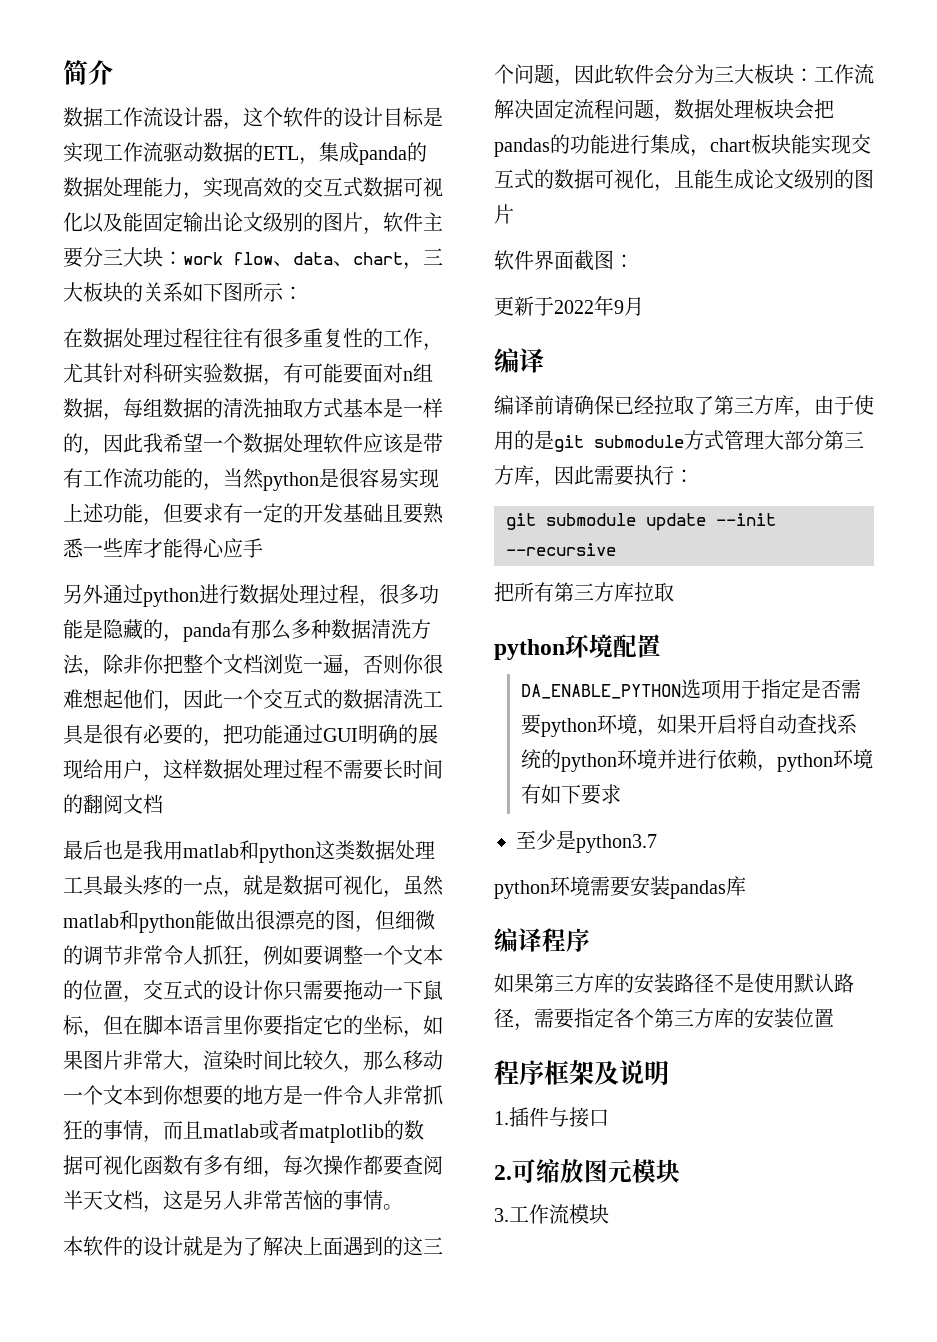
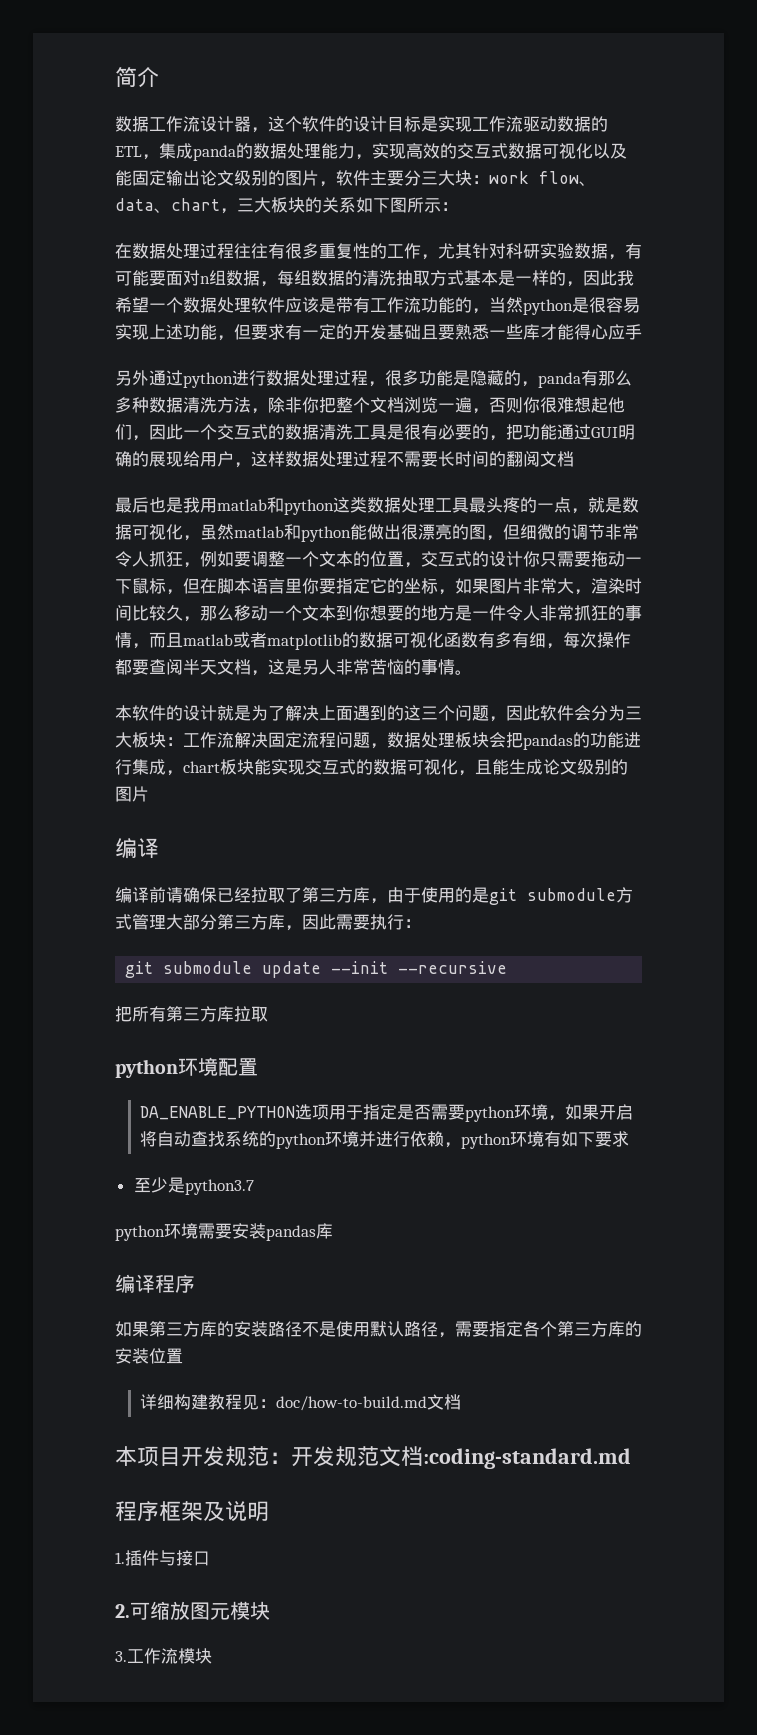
- 软件界面截图：
- 更新于2022年9月
+ 详细构建教程见：doc/how-to-build.md文档
+ 本项目开发规范：开发规范文档:coding-standard.md

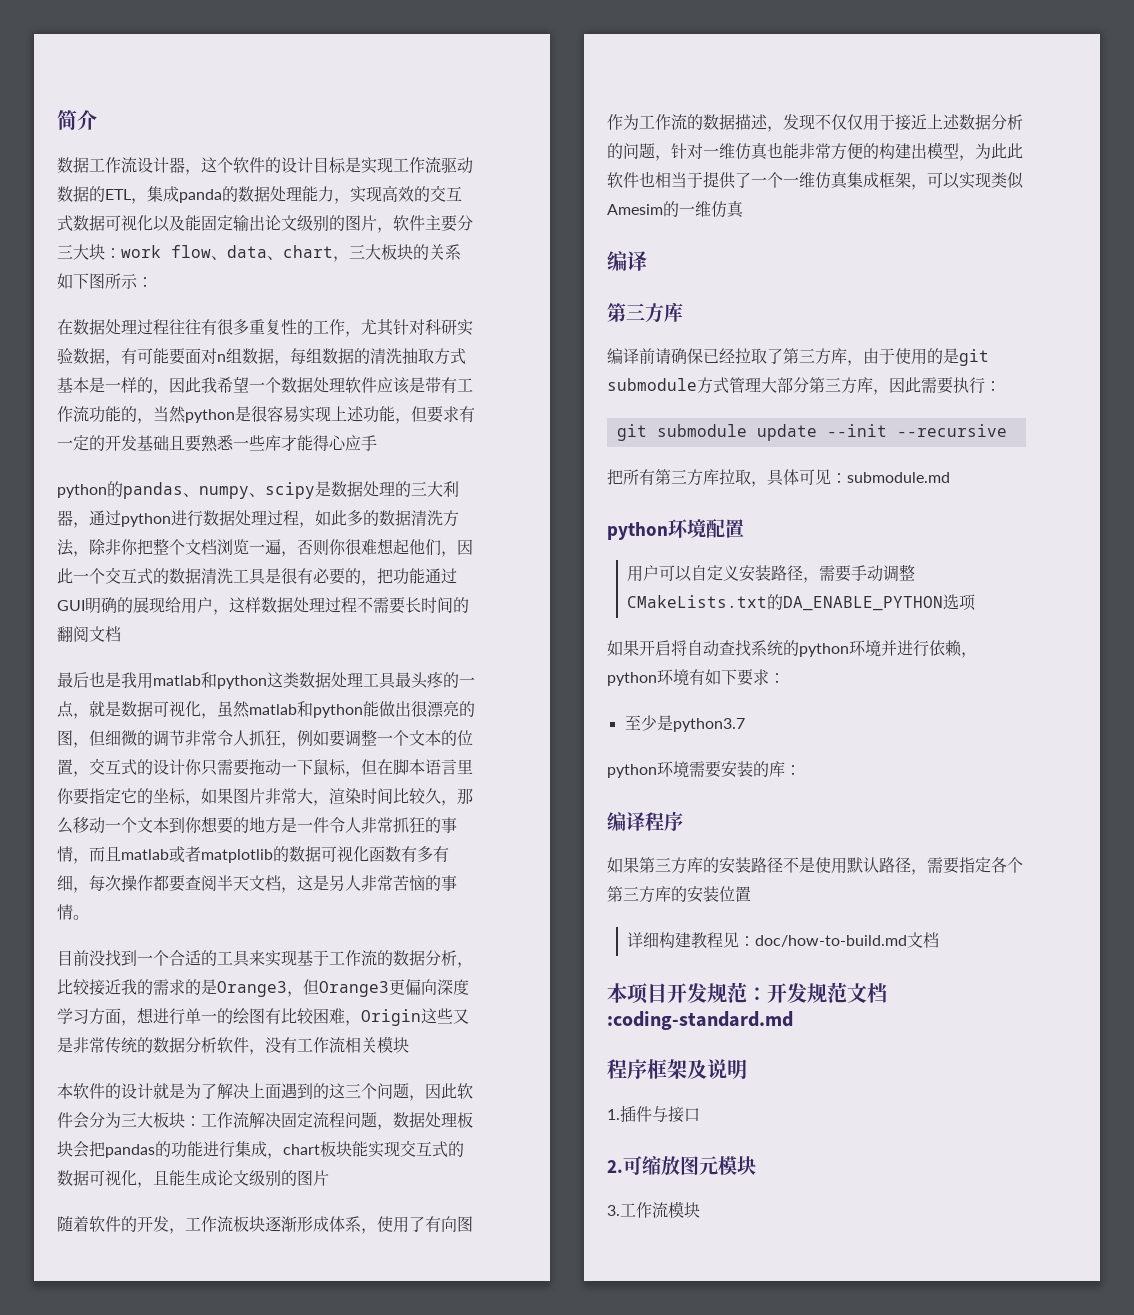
- 另外通过python进行数据处理过程，很多功能是隐藏的，panda有那么多种数据清洗方法，除非你把整个文档浏览一遍，否则你很难想起他们，因此一个交互式的数据清洗工具是很有必要的，把功能通过GUI明确的展现给用户，这样数据处理过程不需要长时间的翻阅文档
+ python的pandas、numpy、scipy是数据处理的三大利器，通过python进行数据处理过程，如此多的数据清洗方法，除非你把整个文档浏览一遍，否则你很难想起他们，因此一个交互式的数据清洗工具是很有必要的，把功能通过GUI明确的展现给用户，这样数据处理过程不需要长时间的翻阅文档
+ 目前没找到一个合适的工具来实现基于工作流的数据分析，比较接近我的需求的是Orange3，但Orange3更偏向深度学习方面，想进行单一的绘图有比较困难，Origin这些又是非常传统的数据分析软件，没有工作流相关模块
  本软件的设计就是为了解决上面遇到的这三个问题，因此软件会分为三大板块：工作流解决固定流程问题，数据处理板块会把pandas的功能进行集成，chart板块能实现交互式的数据可视化，且能生成论文级别的图片
+ 随着软件的开发，工作流板块逐渐形成体系，使用了有向图作为工作流的数据描述，发现不仅仅用于接近上述数据分析的问题，针对一维仿真也能非常方便的构建出模型，为此此软件也相当于提供了一个一维仿真集成框架，可以实现类似Amesim的一维仿真
  编译
+ 第三方库
- 把所有第三方库拉取
+ 把所有第三方库拉取，具体可见：submodule.md
- DA_ENABLE_PYTHON选项用于指定是否需要python环境，如果开启将自动查找系统的python环境并进行依赖，python环境有如下要求
+ 用户可以自定义安装路径，需要手动调整CMakeLists.txt的DA_ENABLE_PYTHON选项
+ 如果开启将自动查找系统的python环境并进行依赖，python环境有如下要求：
- python环境需要安装pandas库
+ python环境需要安装的库：

